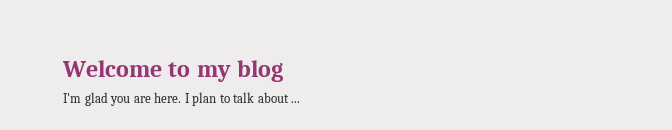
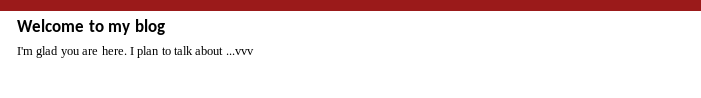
- I plan to talk about ...
+ I plan to talk about ...vvv

